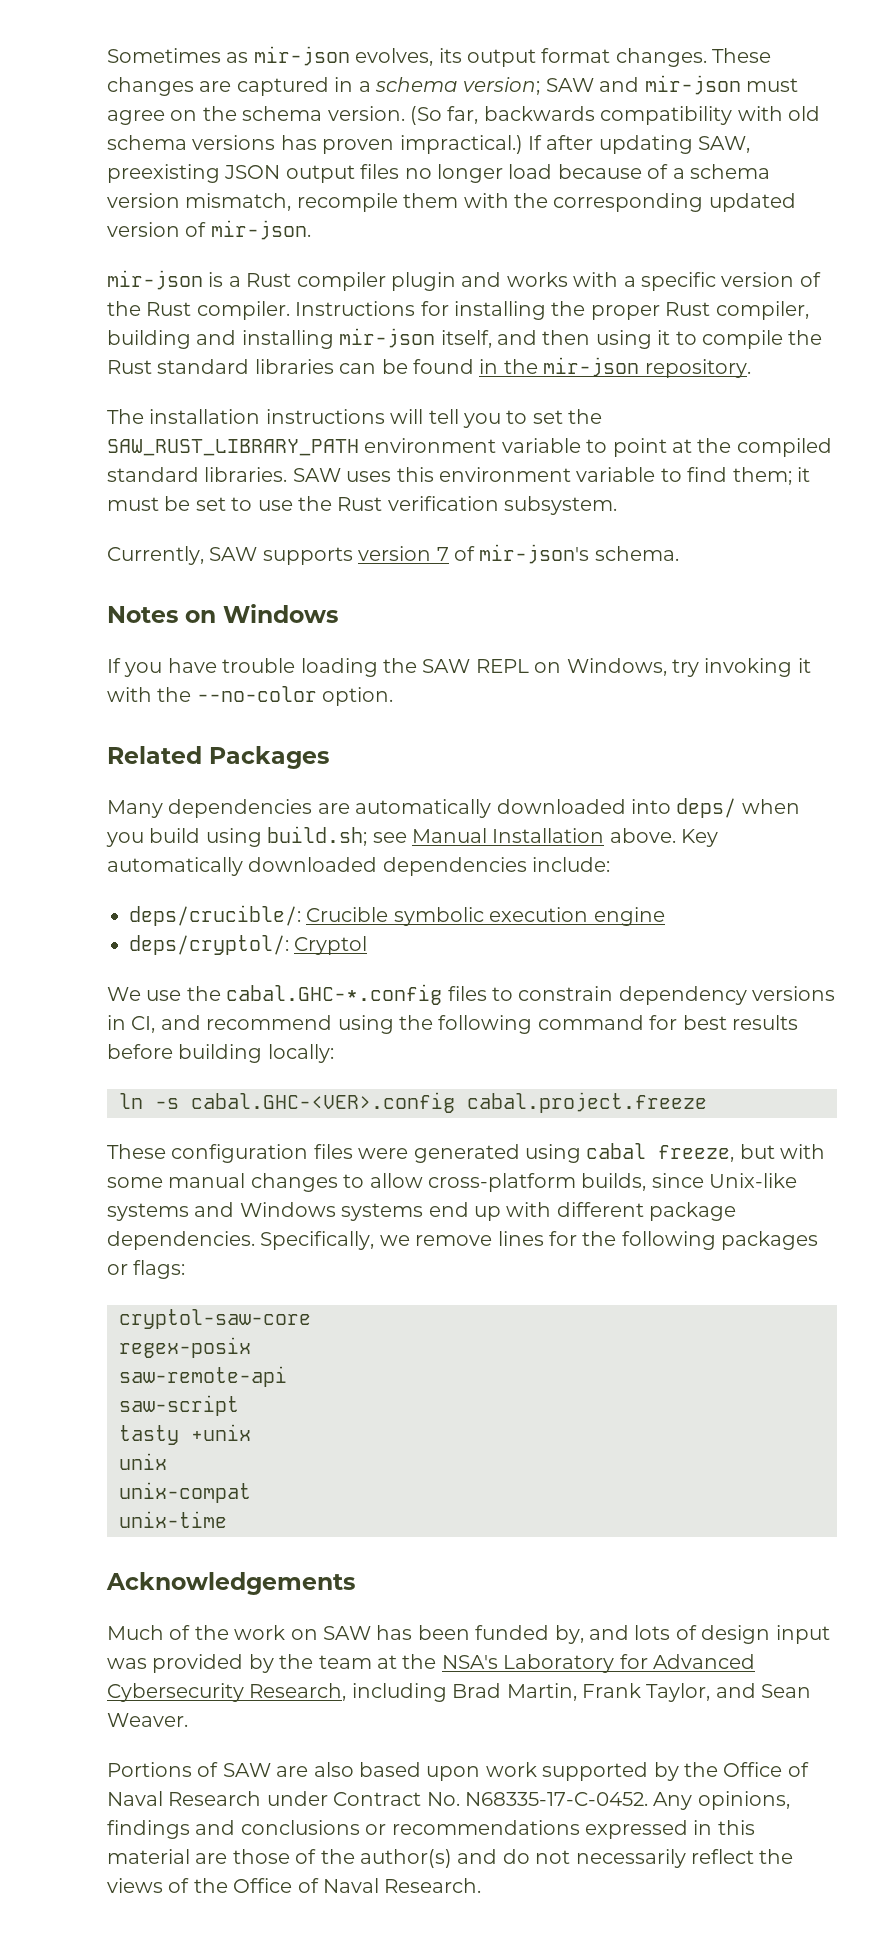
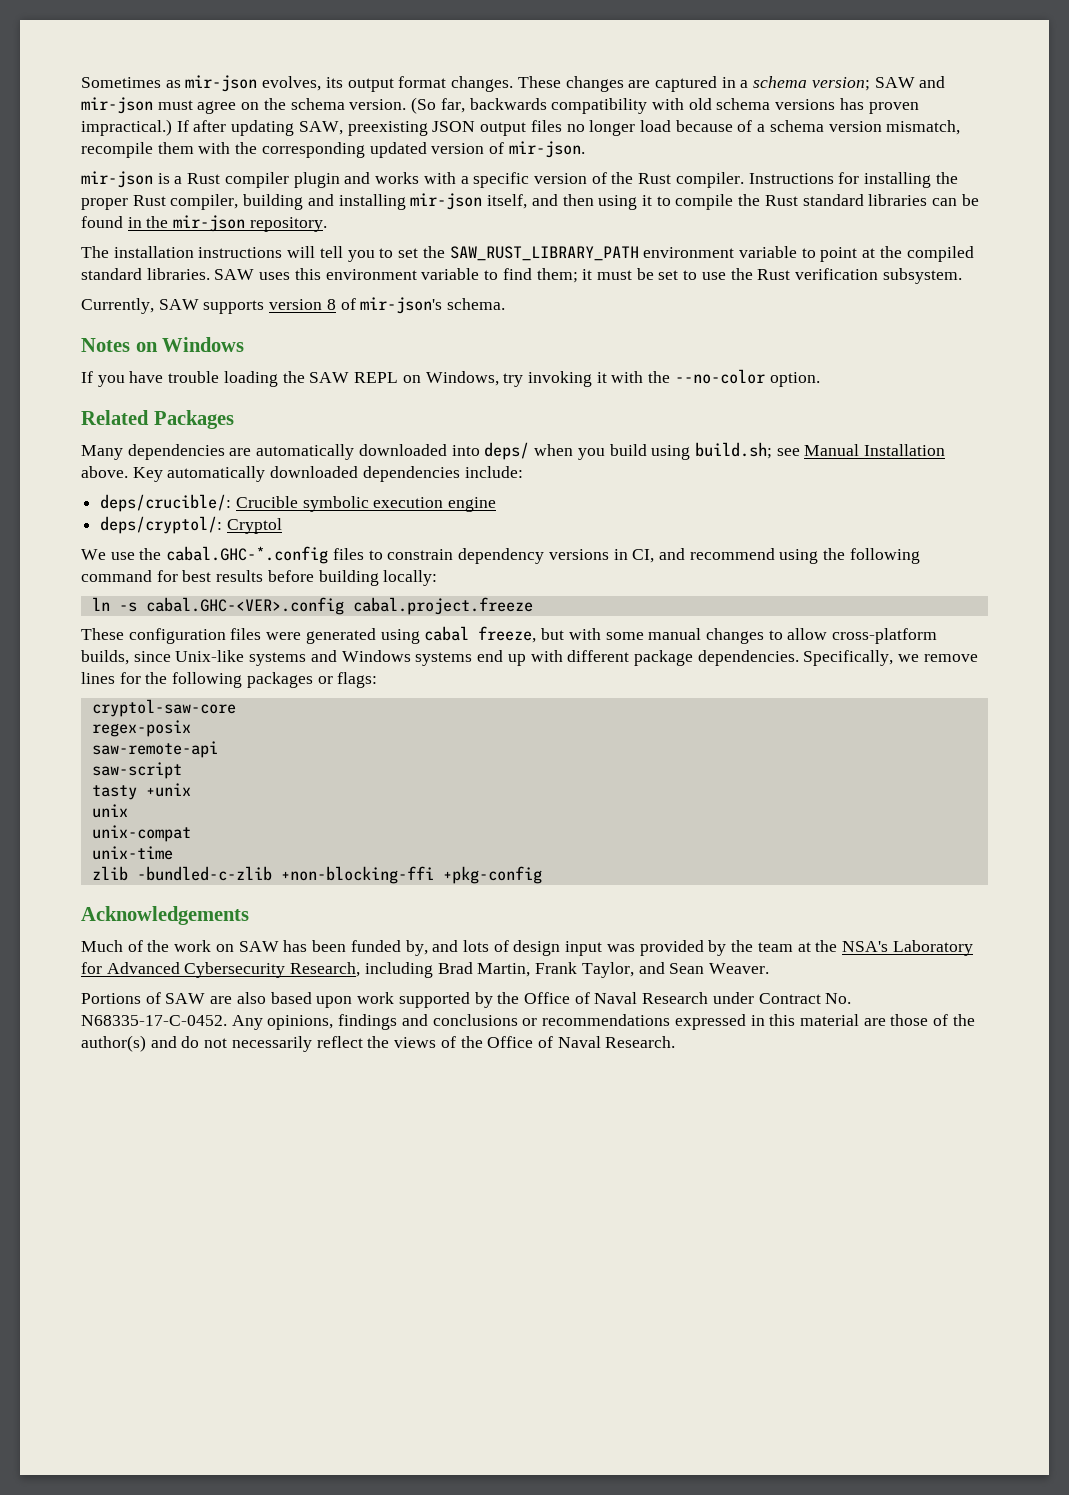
- Currently, SAW supports version 7 of mir-json's schema.
+ Currently, SAW supports version 8 of mir-json's schema.
+ zlib -bundled-c-zlib +non-blocking-ffi +pkg-config

